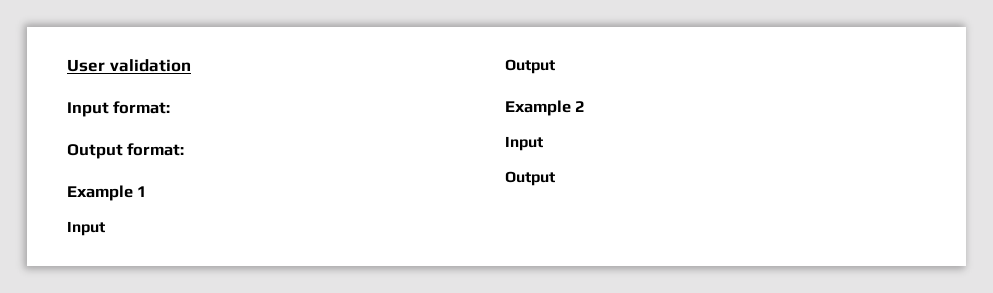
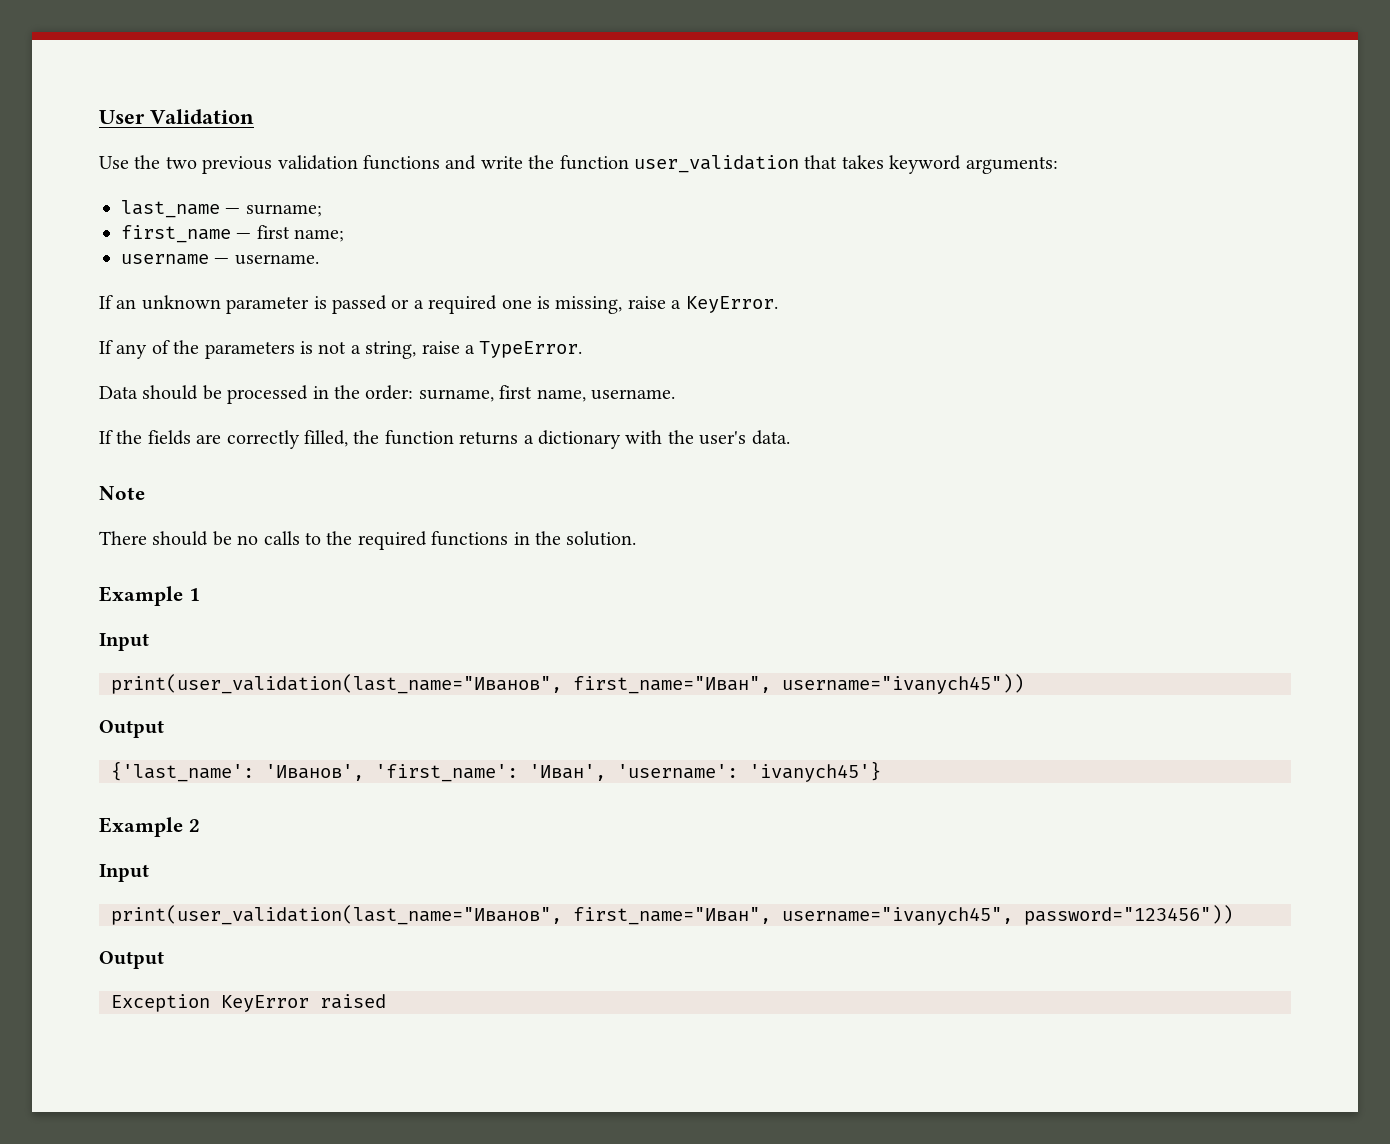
- User validation
- Input format:
- Output format:
+ User Validation
+ Use the two previous validation functions and write the function user_validation that takes keyword arguments:
+ last_name — surname;
+ first_name — first name;
+ username — username.
+ If an unknown parameter is passed or a required one is missing, raise a KeyError.
+ If any of the parameters is not a string, raise a TypeError.
+ Data should be processed in the order: surname, first name, username.
+ If the fields are correctly filled, the function returns a dictionary with the user's data.
+ Note
+ There should be no calls to the required functions in the solution.
  Example 1
  Input
+ print(user_validation(last_name="Иванов", first_name="Иван", username="ivanych45"))
  Output
+ {'last_name': 'Иванов', 'first_name': 'Иван', 'username': 'ivanych45'}
  Example 2
  Input
+ print(user_validation(last_name="Иванов", first_name="Иван", username="ivanych45", password="123456"))
  Output
+ Exception KeyError raised

